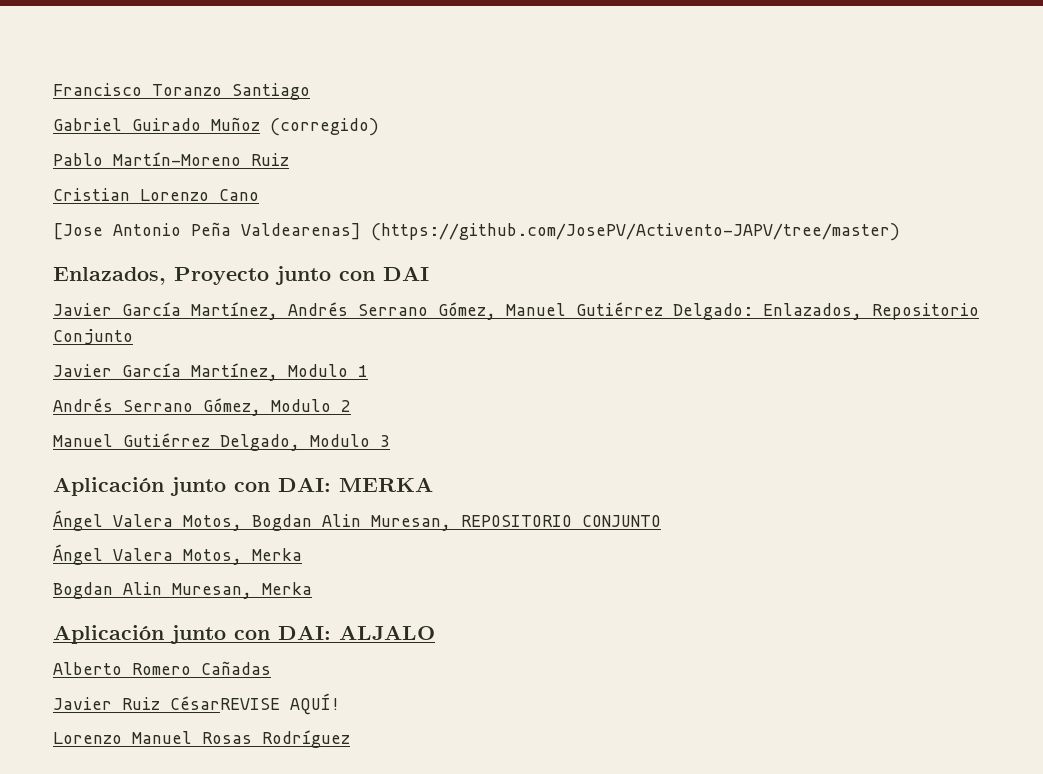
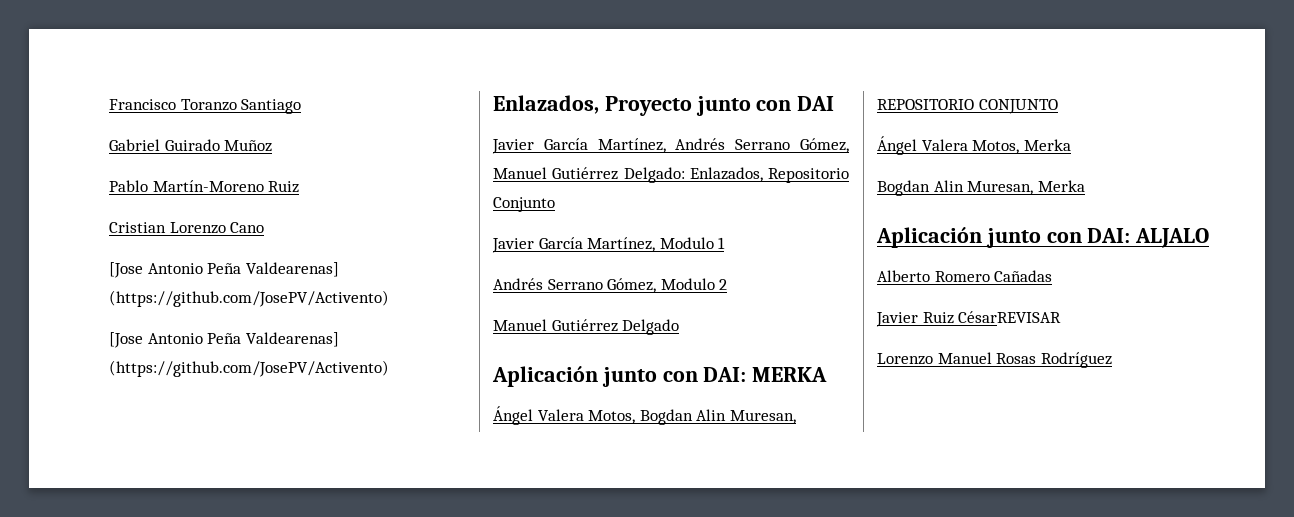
- Gabriel Guirado Muñoz (corregido)
+ Gabriel Guirado Muñoz
  Cristian Lorenzo Cano
- [Jose Antonio Peña Valdearenas] (https://github.com/JosePV/Activento-JAPV/tree/master)
+ [Jose Antonio Peña Valdearenas] (https://github.com/JosePV/Activento)
+ [Jose Antonio Peña Valdearenas] (https://github.com/JosePV/Activento)
- Manuel Gutiérrez Delgado, Modulo 3
+ Manuel Gutiérrez Delgado
- Javier Ruiz CésarREVISE AQUÍ!
+ Javier Ruiz CésarREVISAR

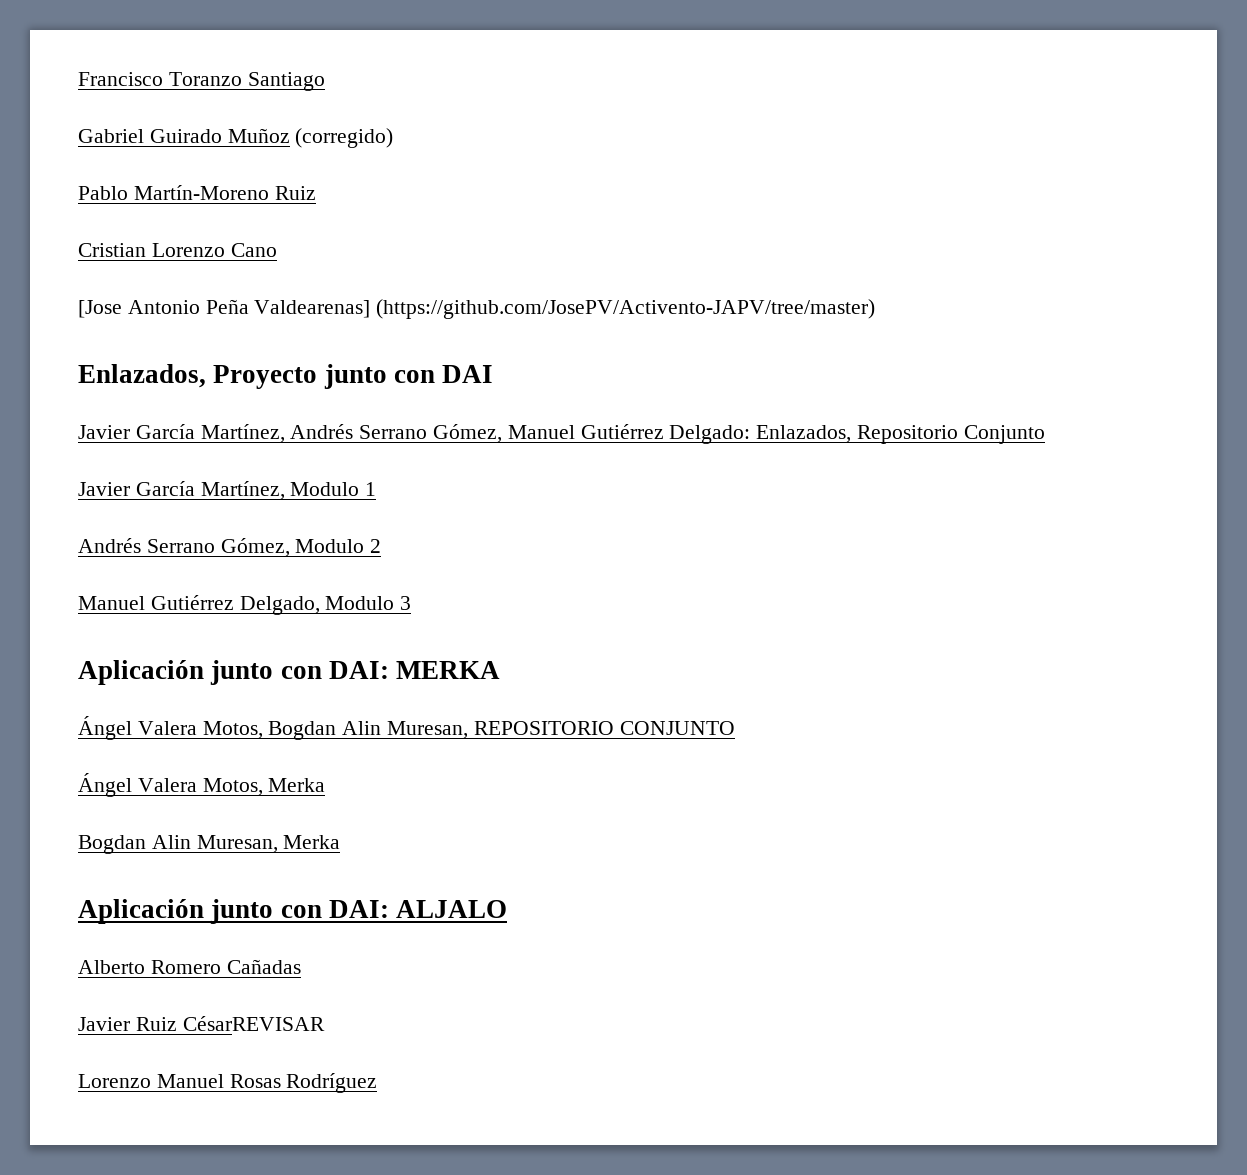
- Gabriel Guirado Muñoz
+ Gabriel Guirado Muñoz (corregido)
  Cristian Lorenzo Cano
- [Jose Antonio Peña Valdearenas] (https://github.com/JosePV/Activento)
- [Jose Antonio Peña Valdearenas] (https://github.com/JosePV/Activento)
+ [Jose Antonio Peña Valdearenas] (https://github.com/JosePV/Activento-JAPV/tree/master)
- Manuel Gutiérrez Delgado
+ Manuel Gutiérrez Delgado, Modulo 3

